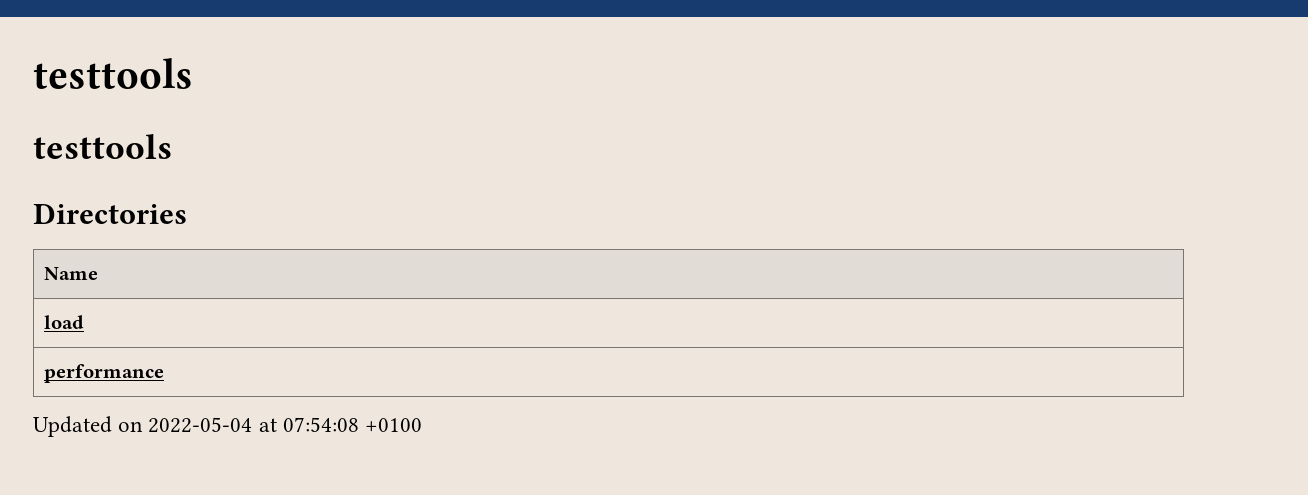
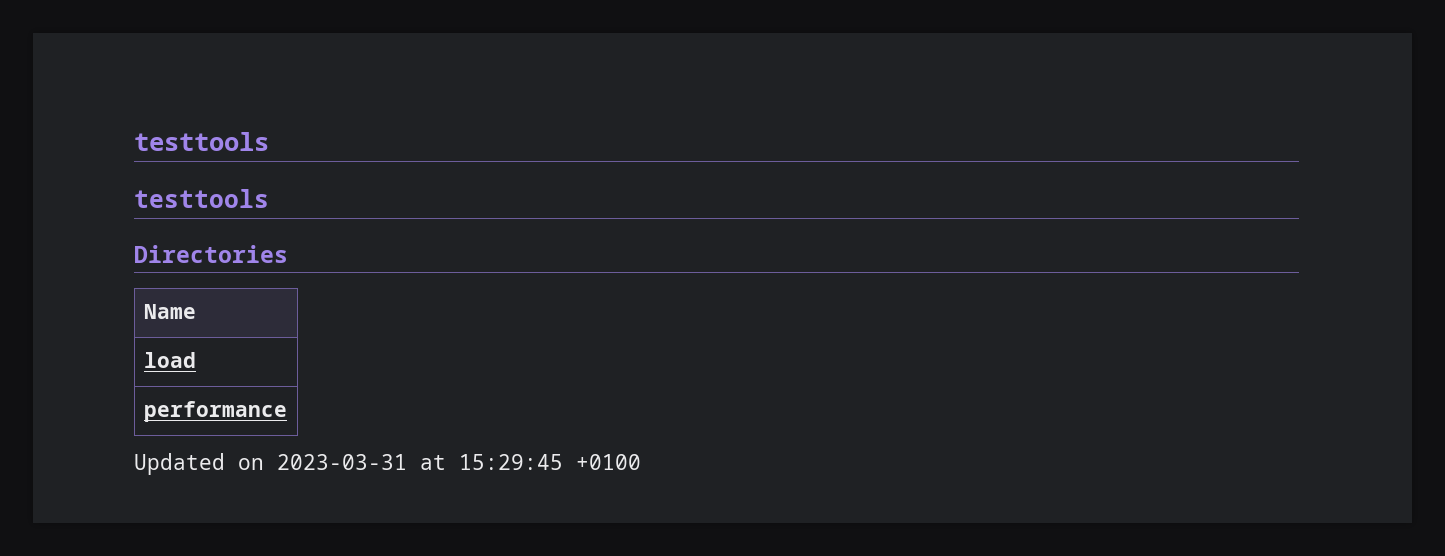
- Updated on 2022-05-04 at 07:54:08 +0100
+ Updated on 2023-03-31 at 15:29:45 +0100

